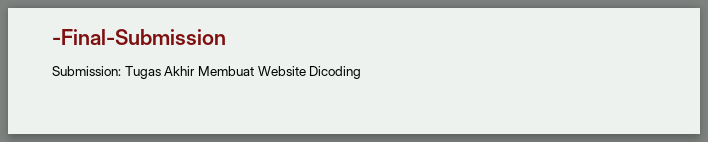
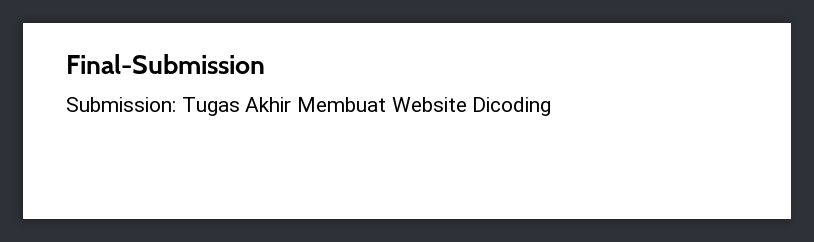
- -Final-Submission
+ Final-Submission

